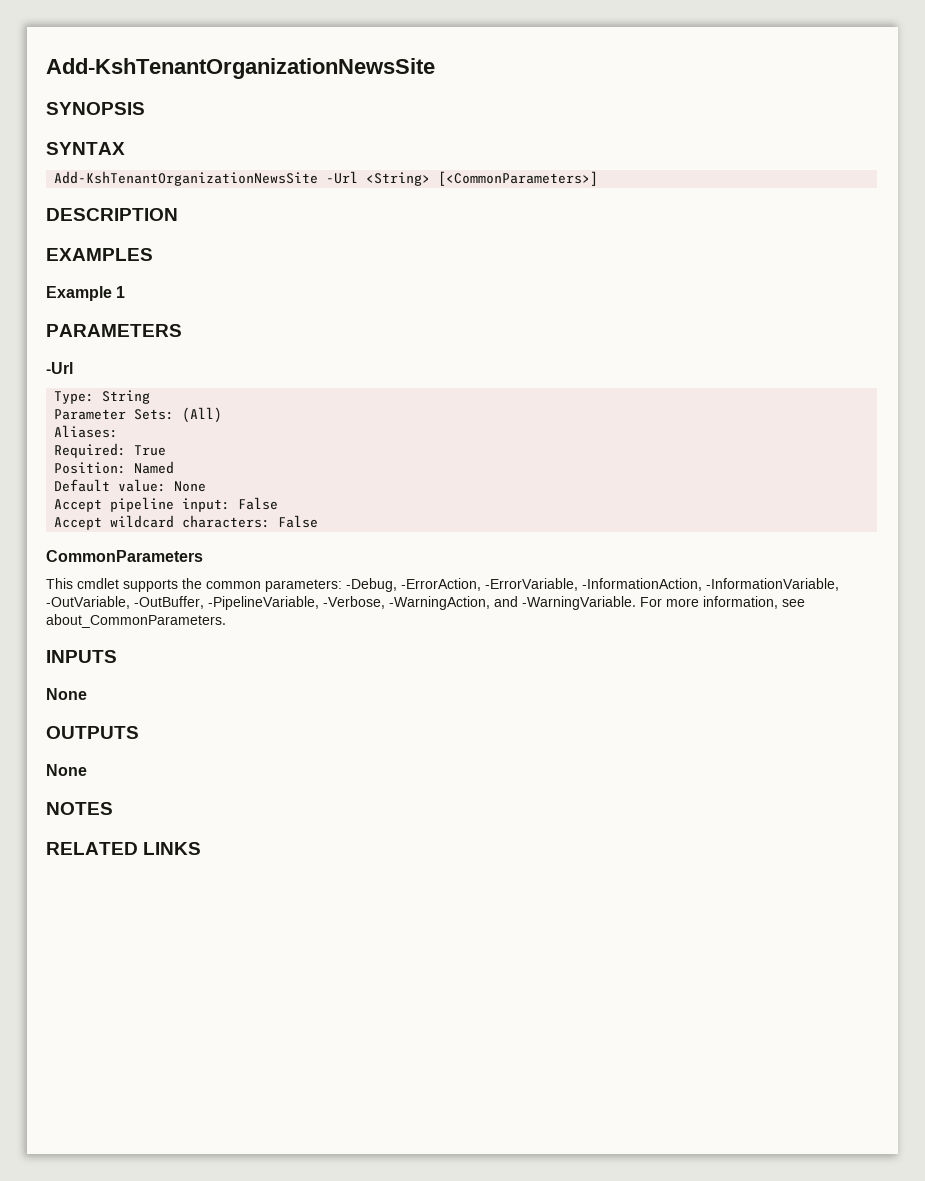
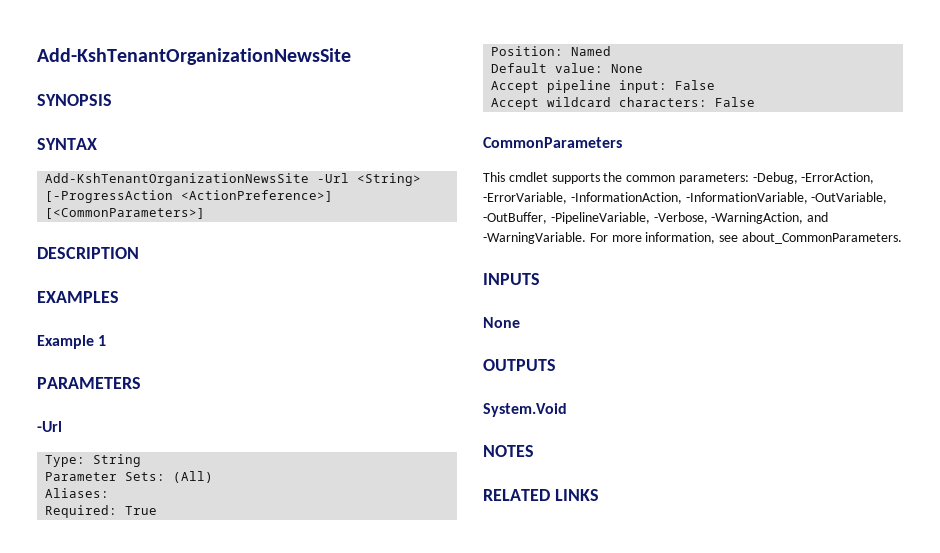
- Add-KshTenantOrganizationNewsSite -Url <String> [<CommonParameters>]
+ Add-KshTenantOrganizationNewsSite -Url <String> [-ProgressAction <ActionPreference>] [<CommonParameters>]
  OUTPUTS
- None
+ System.Void

